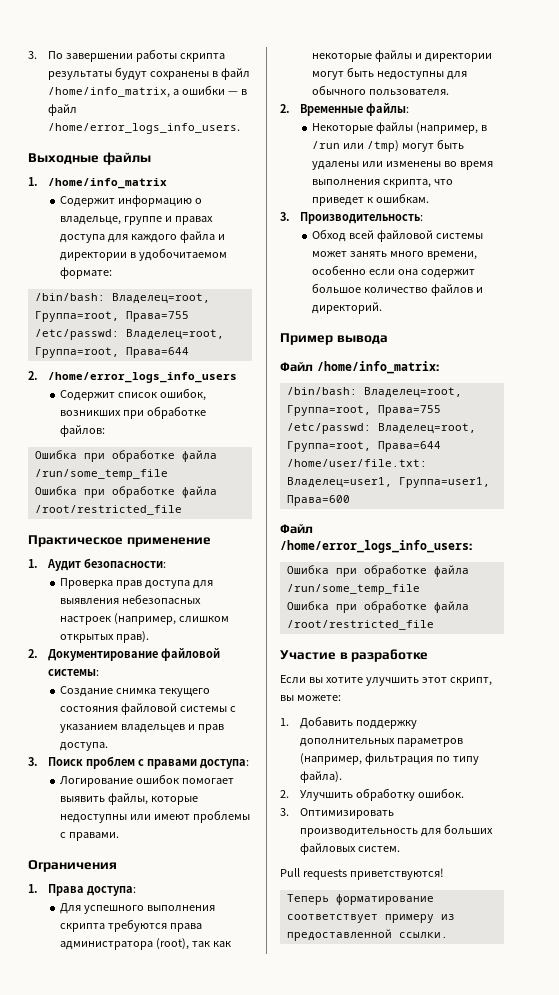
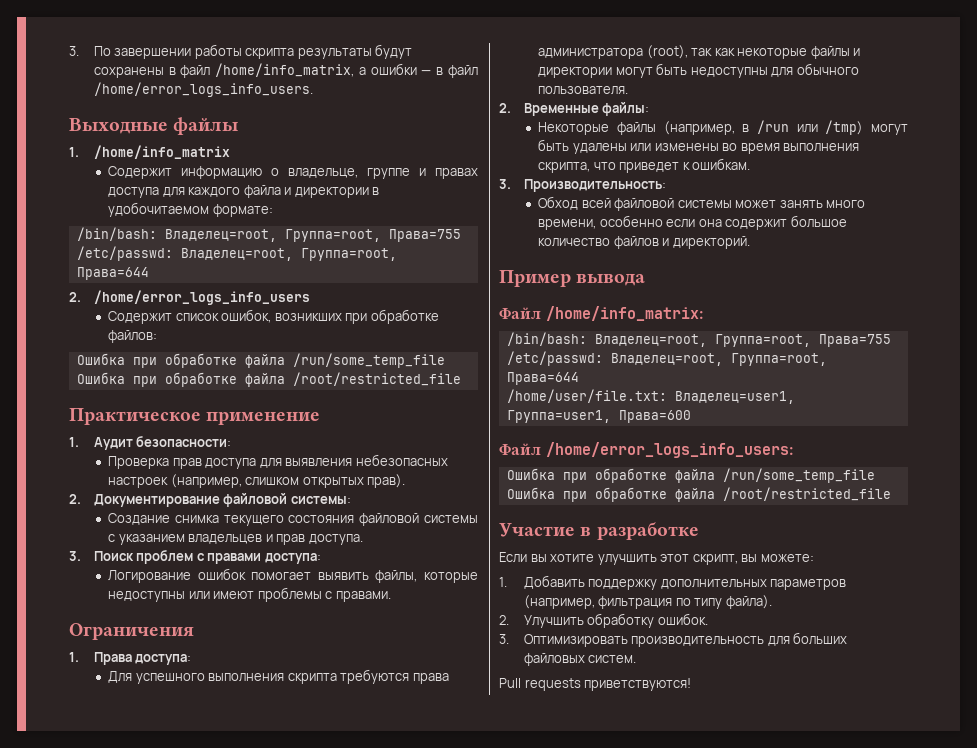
- Теперь форматирование соответствует примеру из предоставленной ссылки.

